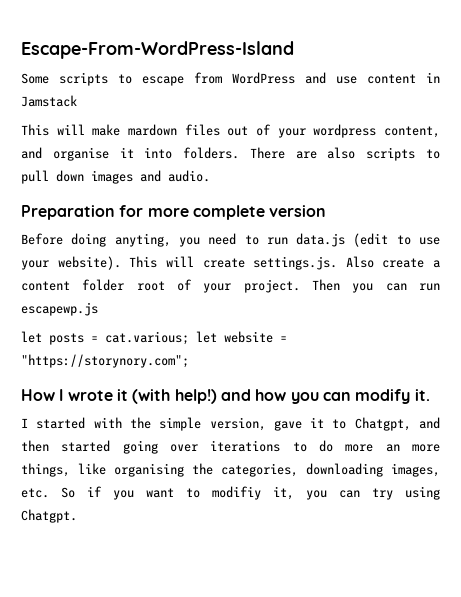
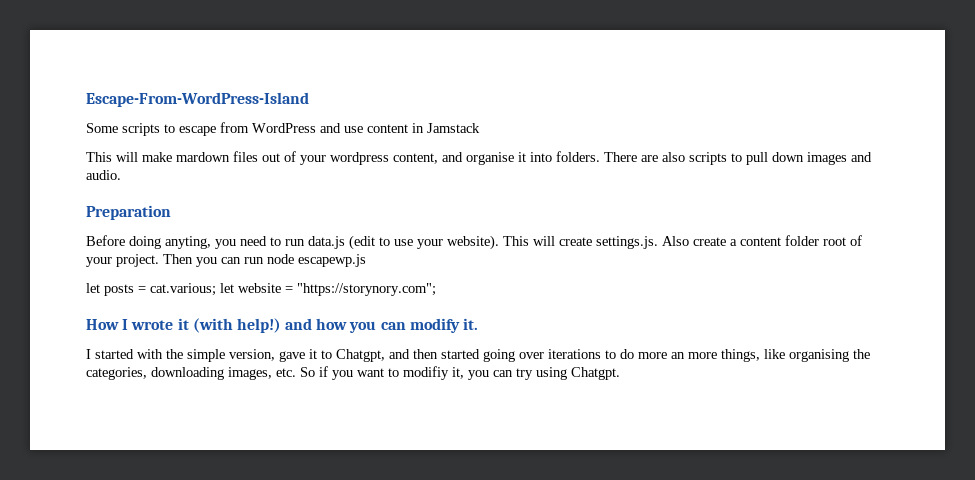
- Preparation for more complete version
+ Preparation
- Then you can run escapewp.js
+ Then you can run node escapewp.js

